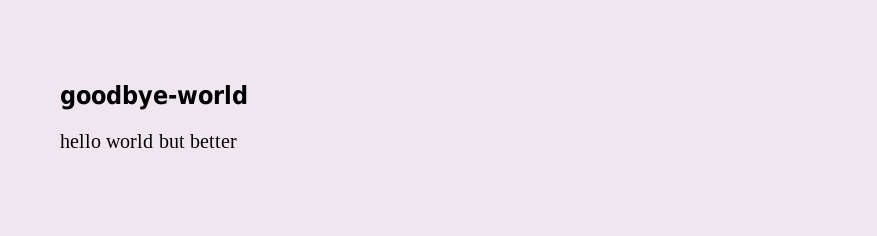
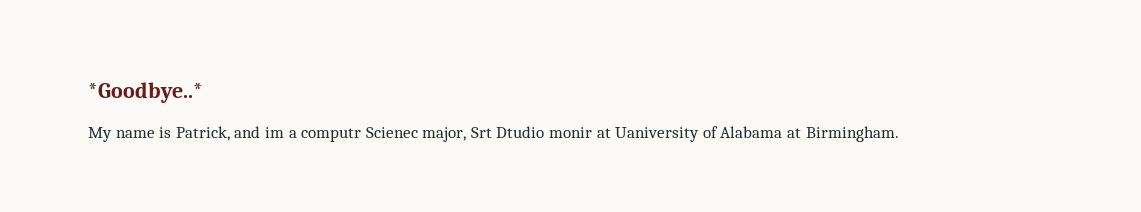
- goodbye-world
- hello world but better
+ *Goodbye..*
+ My name is Patrick, and im a computr Scienec major, Srt Dtudio monir at Uaniversity of Alabama at Birmingham.

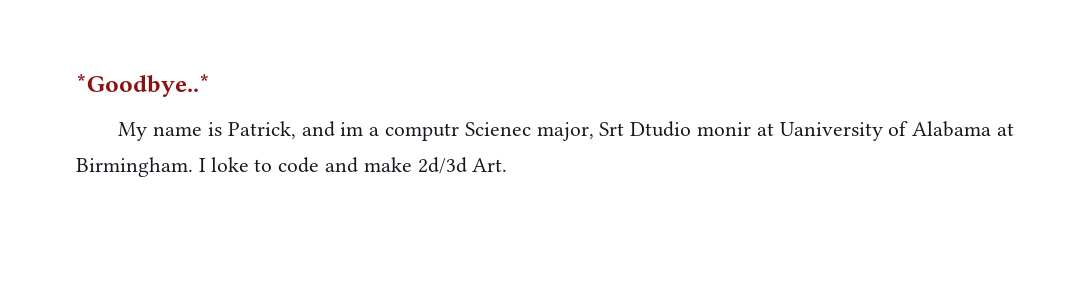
+ I loke to code and make 2d/3d Art.

